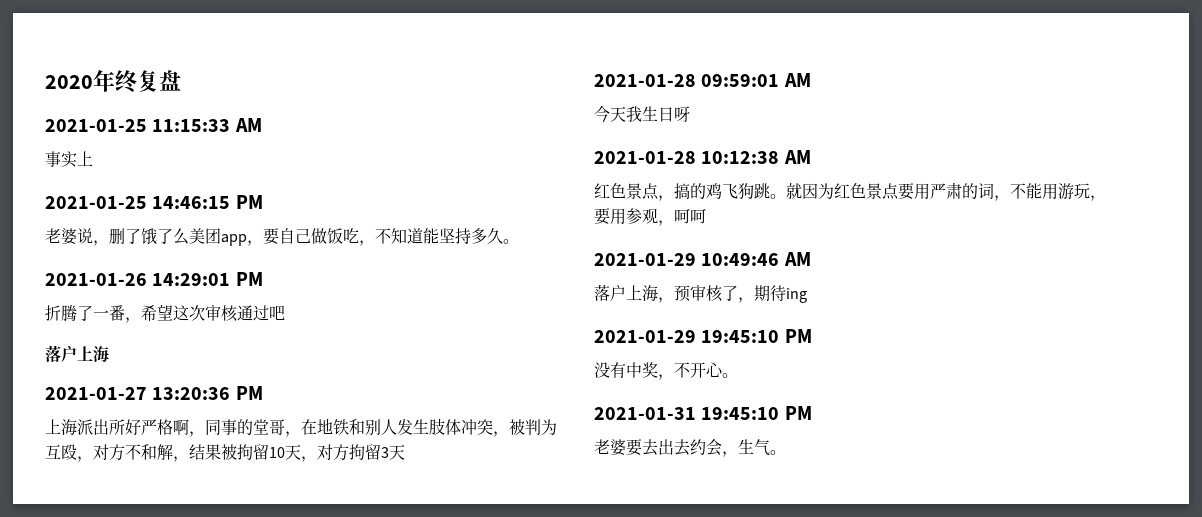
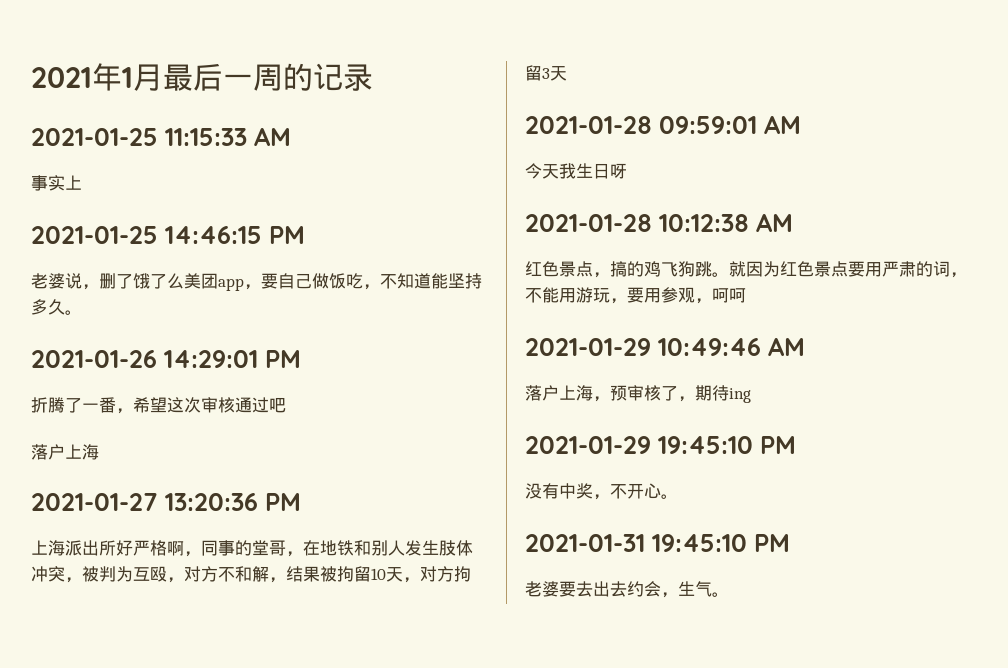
- 2020年终复盘
+ 2021年1月最后一周的记录

